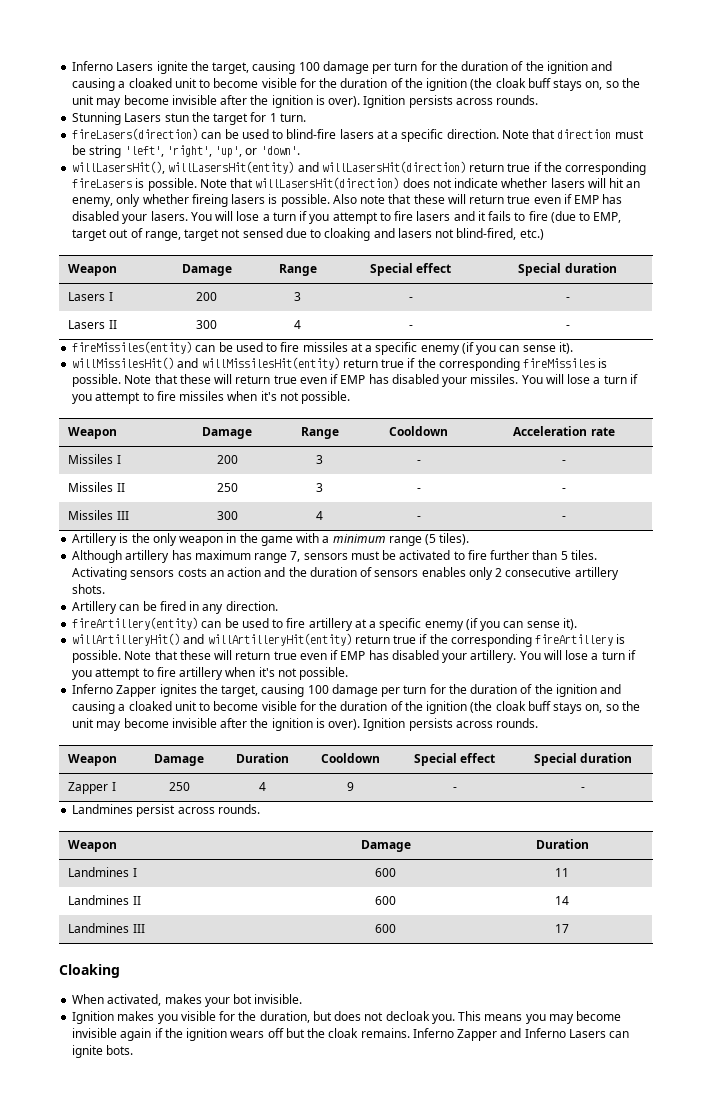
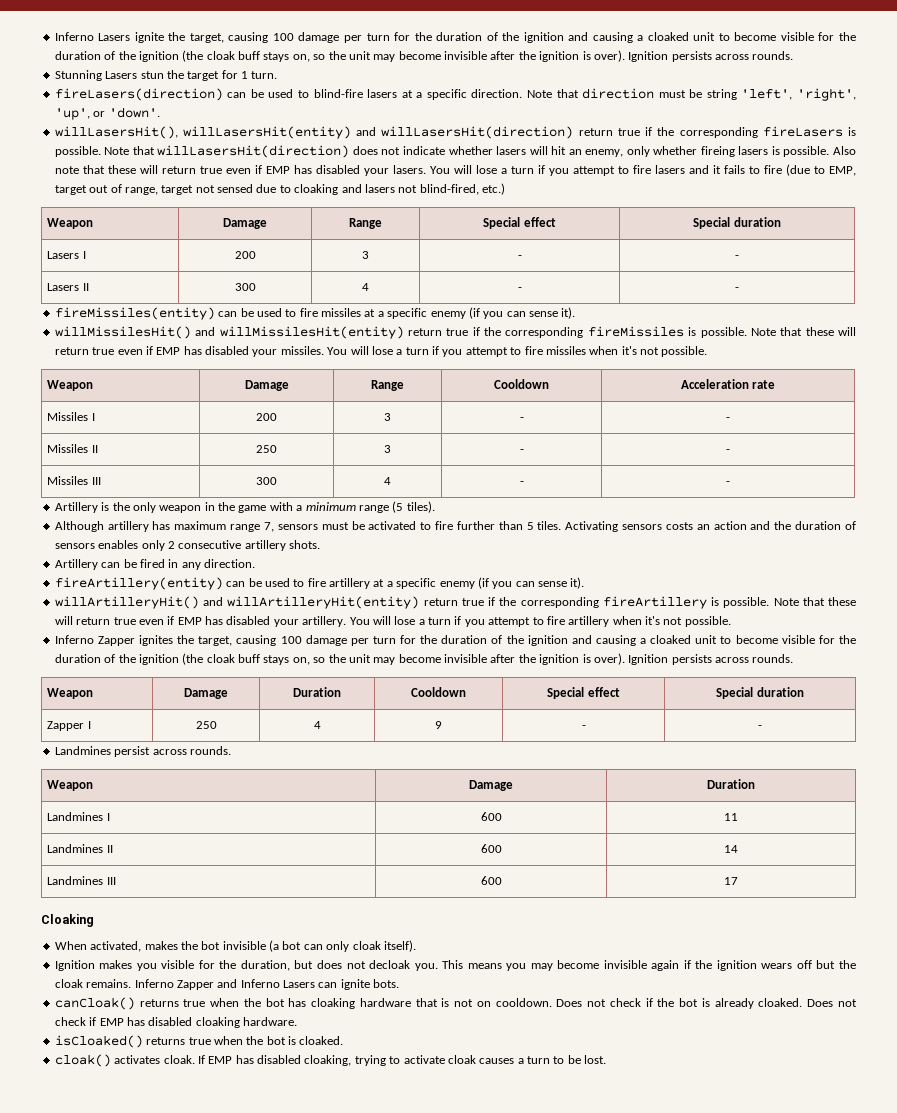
- When activated, makes your bot invisible.
+ When activated, makes the bot invisible (a bot can only cloak itself).
+ canCloak() returns true when the bot has cloaking hardware that is not on cooldown. Does not check if the bot is already cloaked. Does not check if EMP has disabled cloaking hardware.
+ isCloaked() returns true when the bot is cloaked.
+ cloak() activates cloak. If EMP has disabled cloaking, trying to activate cloak causes a turn to be lost.

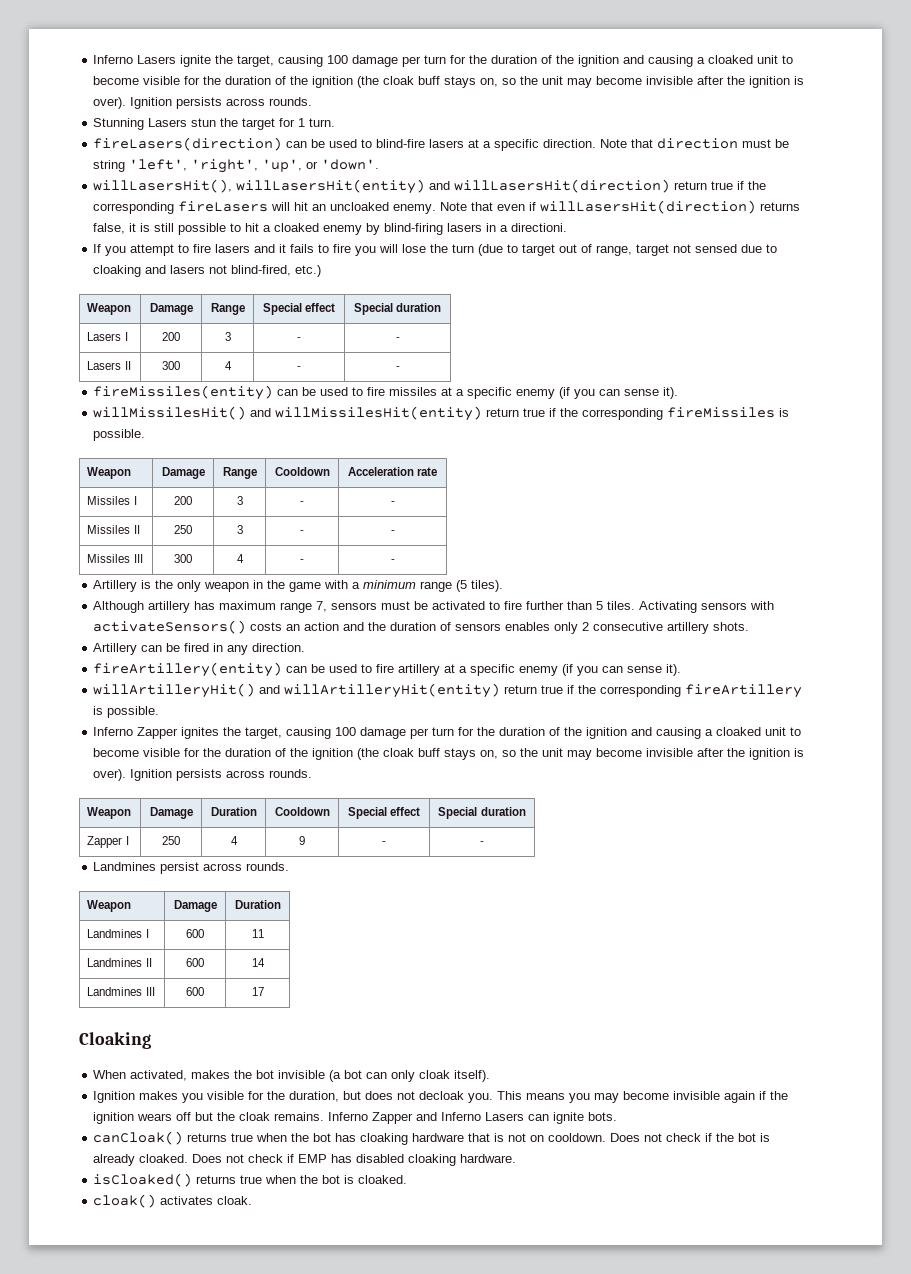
- willLasersHit(), willLasersHit(entity) and willLasersHit(direction) return true if the corresponding fireLasers is possible. Note that willLasersHit(direction) does not indicate whether lasers will hit an enemy, only whether fireing lasers is possible. Also note that these will return true even if EMP has disabled your lasers. You will lose a turn if you attempt to fire lasers and it fails to fire (due to EMP, target out of range, target not sensed due to cloaking and lasers not blind-fired, etc.)
+ willLasersHit(), willLasersHit(entity) and willLasersHit(direction) return true if the corresponding fireLasers will hit an uncloaked enemy. Note that even if willLasersHit(direction) returns false, it is still possible to hit a cloaked enemy by blind-firing lasers in a directioni.
+ If you attempt to fire lasers and it fails to fire you will lose the turn (due to target out of range, target not sensed due to cloaking and lasers not blind-fired, etc.)
- Note that these will return true even if EMP has disabled your missiles. You will lose a turn if you attempt to fire missiles when it's not possible.
- Activating sensors costs an action and the duration of sensors enables only 2 consecutive artillery shots.
+ Activating sensors with activateSensors() costs an action and the duration of sensors enables only 2 consecutive artillery shots.
- Note that these will return true even if EMP has disabled your artillery. You will lose a turn if you attempt to fire artillery when it's not possible.
- If EMP has disabled cloaking, trying to activate cloak causes a turn to be lost.

